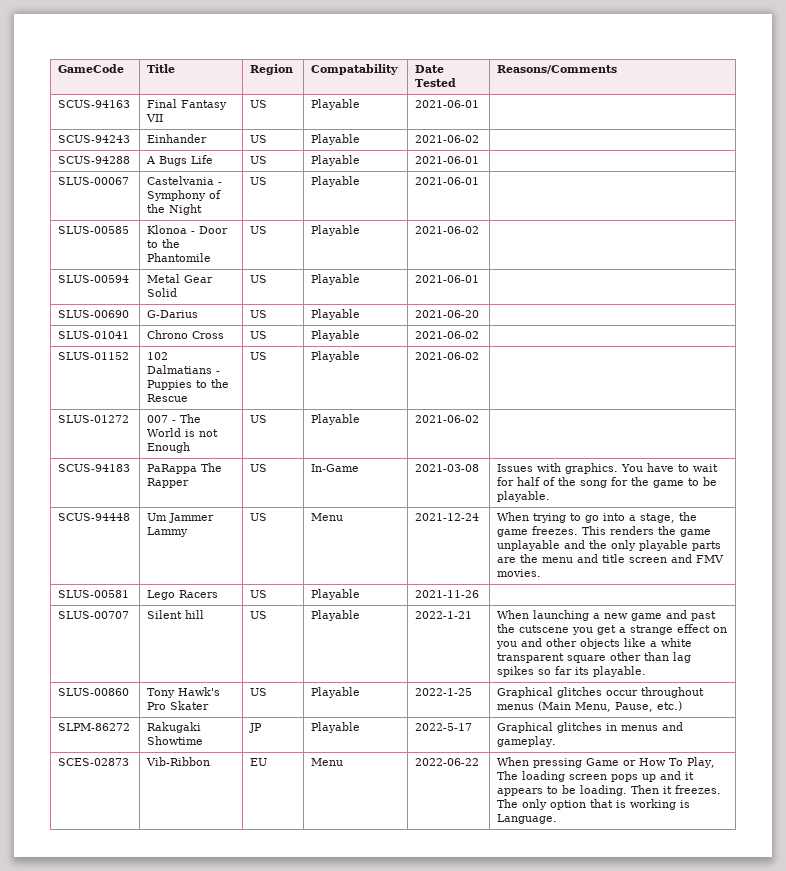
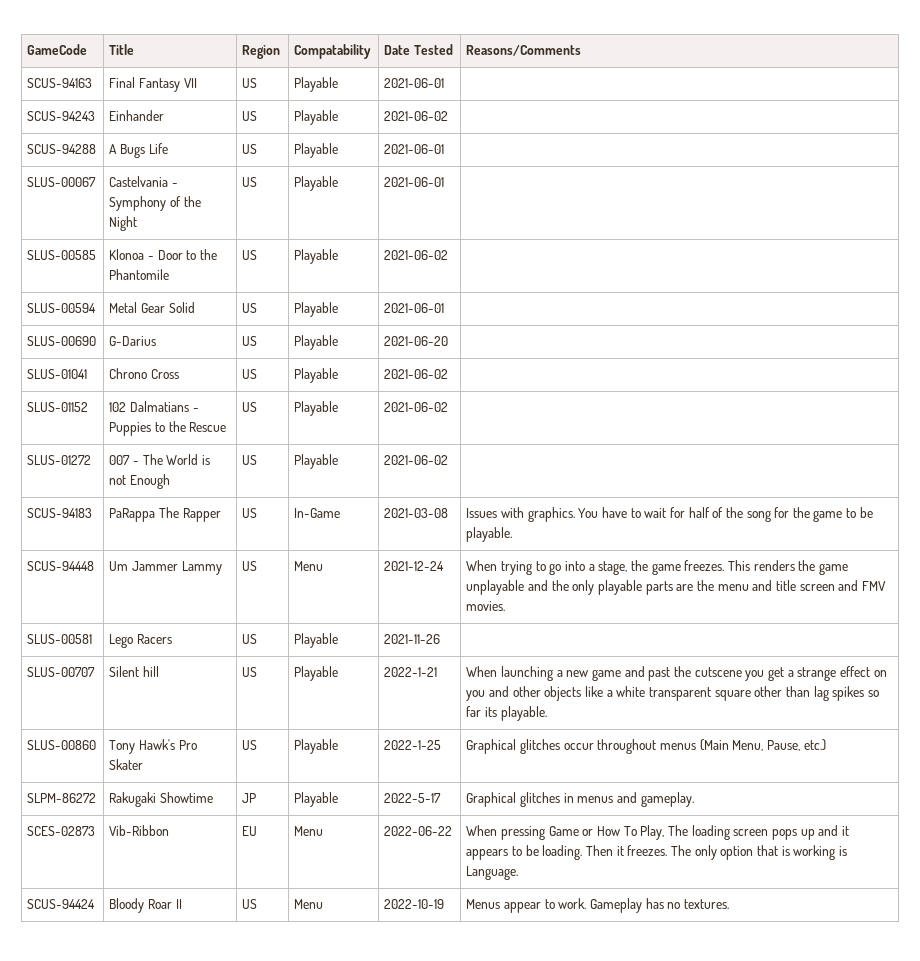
+ SCUS-94424 | Bloody Roar II | US | Menu | 2022-10-19 | Menus appear to work. Gameplay has no textures.

